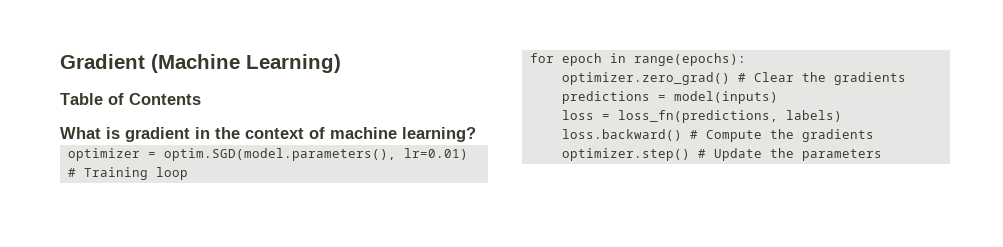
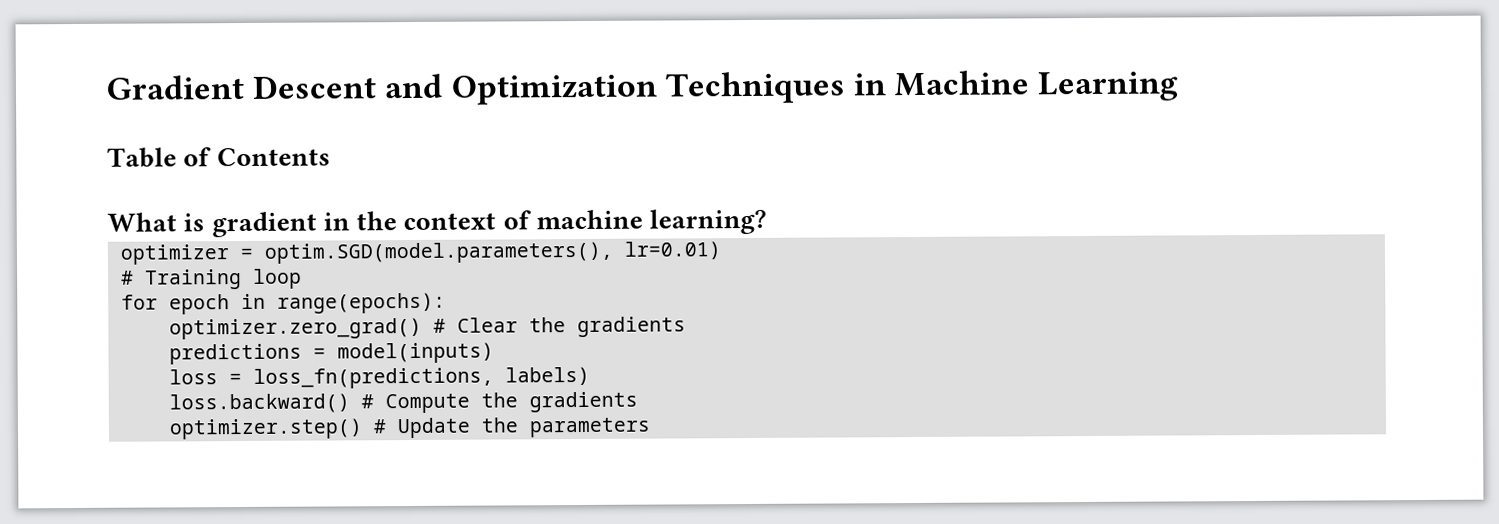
- Gradient (Machine Learning)
+ Gradient Descent and Optimization Techniques in Machine Learning

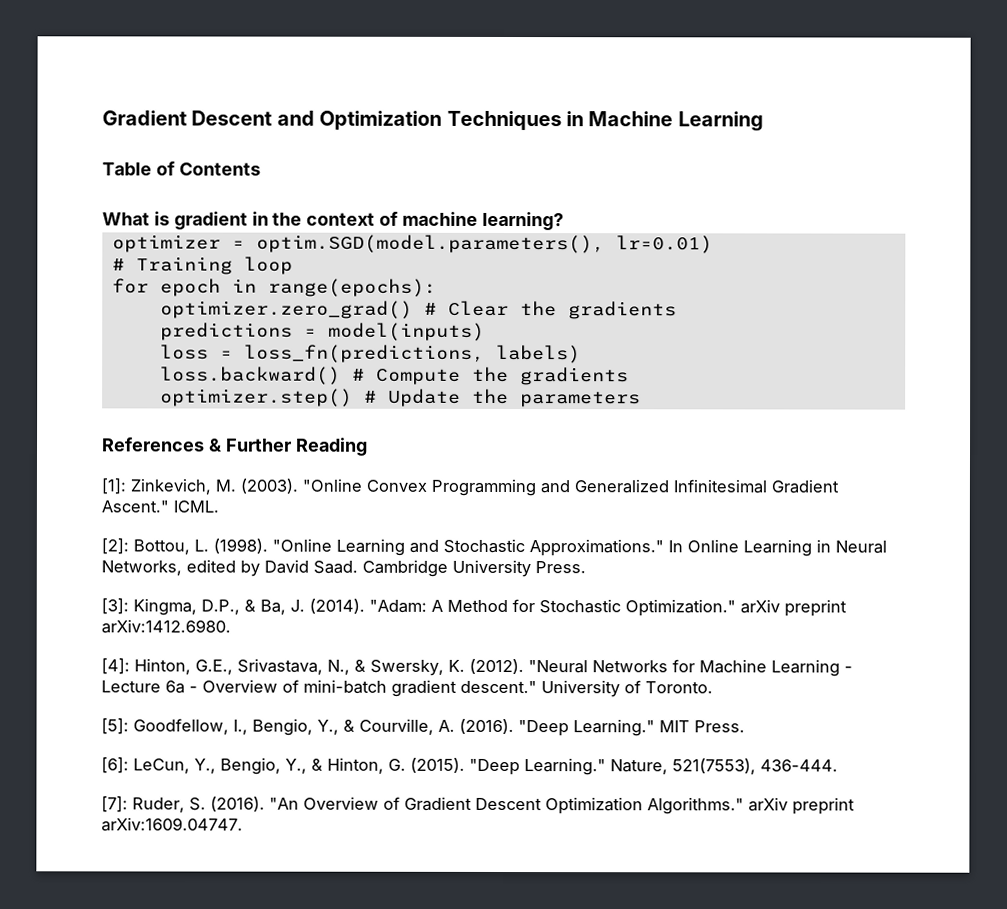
+ References & Further Reading
+ [1]: Zinkevich, M. (2003). "Online Convex Programming and Generalized Infinitesimal Gradient Ascent." ICML.
+ [2]: Bottou, L. (1998). "Online Learning and Stochastic Approximations." In Online Learning in Neural Networks, edited by David Saad. Cambridge University Press.
+ [3]: Kingma, D.P., & Ba, J. (2014). "Adam: A Method for Stochastic Optimization." arXiv preprint arXiv:1412.6980.
+ [4]: Hinton, G.E., Srivastava, N., & Swersky, K. (2012). "Neural Networks for Machine Learning - Lecture 6a - Overview of mini-batch gradient descent." University of Toronto.
+ [5]: Goodfellow, I., Bengio, Y., & Courville, A. (2016). "Deep Learning." MIT Press.
+ [6]: LeCun, Y., Bengio, Y., & Hinton, G. (2015). "Deep Learning." Nature, 521(7553), 436-444.
+ [7]: Ruder, S. (2016). "An Overview of Gradient Descent Optimization Algorithms." arXiv preprint arXiv:1609.04747.

